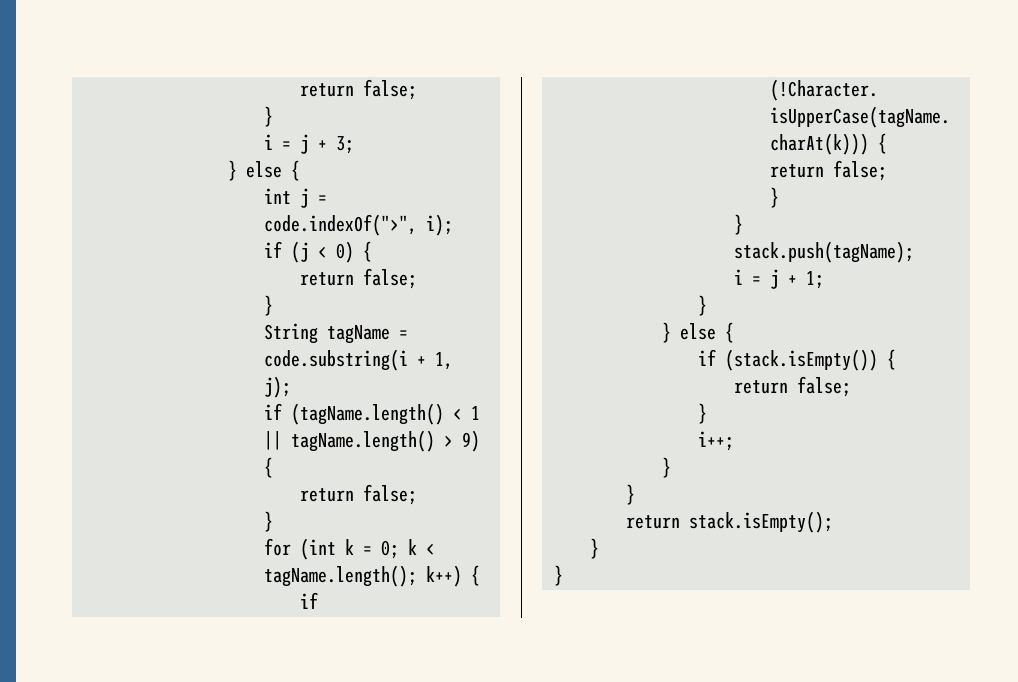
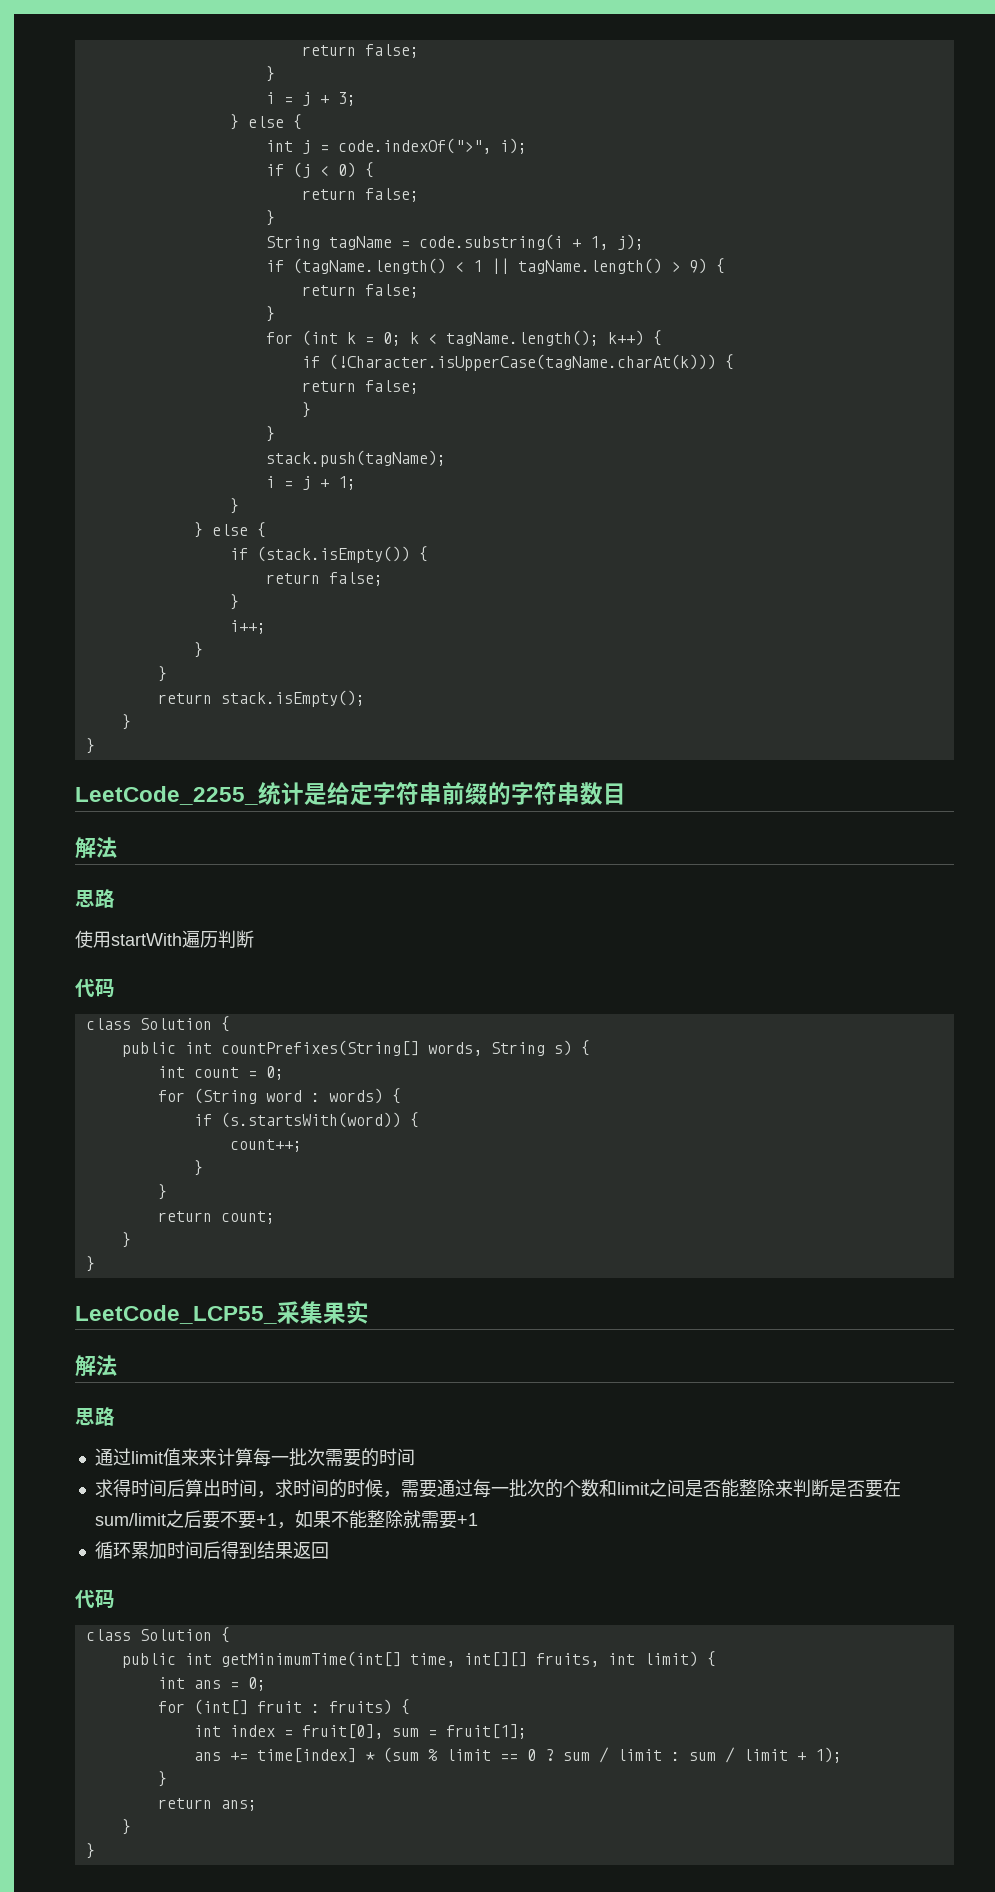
+ LeetCode_2255_统计是给定字符串前缀的字符串数目
+ 解法
+ 思路
+ 使用startWith遍历判断
+ 代码
+ class Solution {
+ public int countPrefixes(String[] words, String s) {
+ int count = 0;
+ for (String word : words) {
+ if (s.startsWith(word)) {
+ count++;
+ }
+ }
+ return count;
+ }
+ }
+ LeetCode_LCP55_采集果实
+ 解法
+ 思路
+ 通过limit值来来计算每一批次需要的时间
+ 求得时间后算出时间，求时间的时候，需要通过每一批次的个数和limit之间是否能整除来判断是否要在sum/limit之后要不要+1，如果不能整除就需要+1
+ 循环累加时间后得到结果返回
+ 代码
+ class Solution {
+ public int getMinimumTime(int[] time, int[][] fruits, int limit) {
+ int ans = 0;
+ for (int[] fruit : fruits) {
+ int index = fruit[0], sum = fruit[1];
+ ans += time[index] * (sum % limit == 0 ? sum / limit : sum / limit + 1);
+ }
+ return ans;
+ }
+ }

